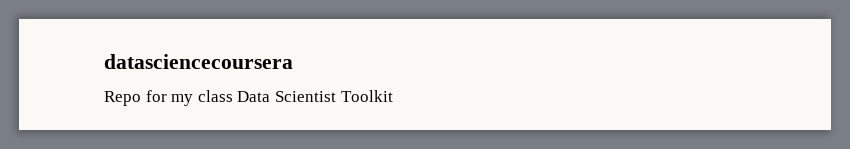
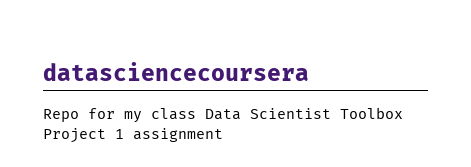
- Repo for my class Data Scientist Toolkit
+ Repo for my class Data Scientist Toolbox Project 1 assignment

